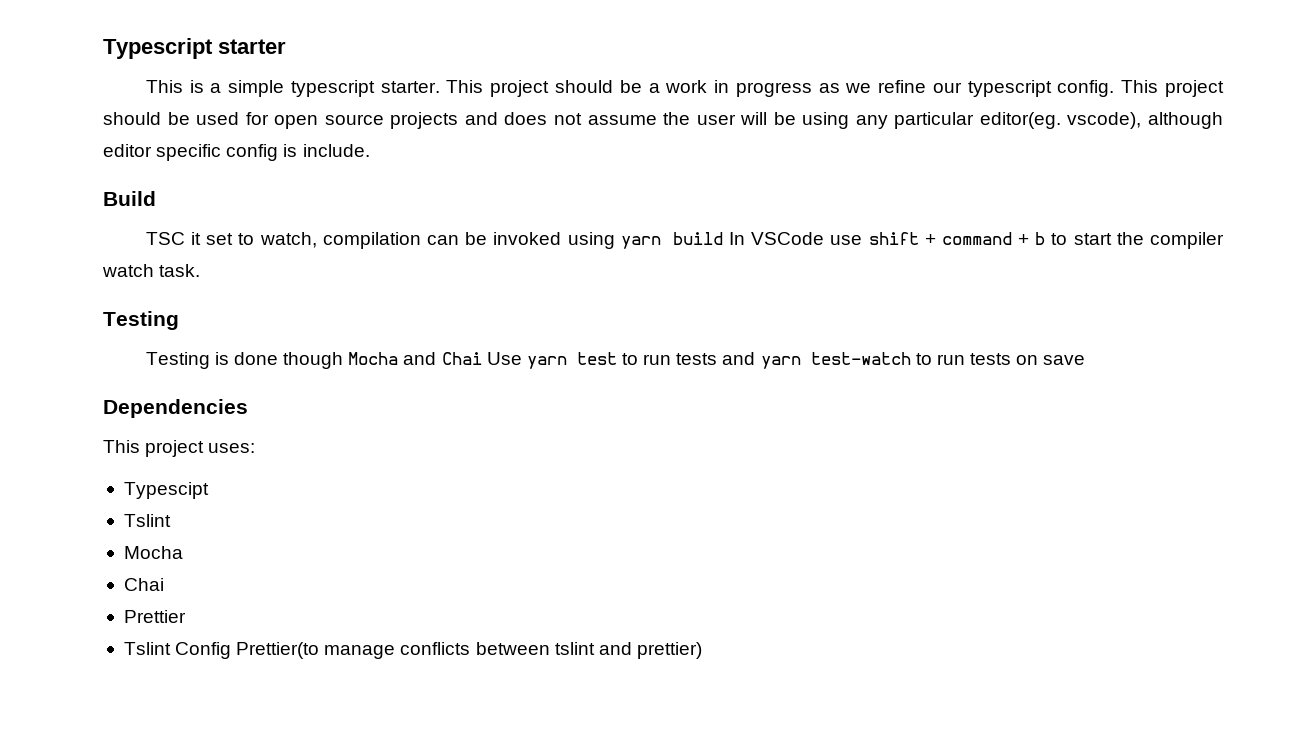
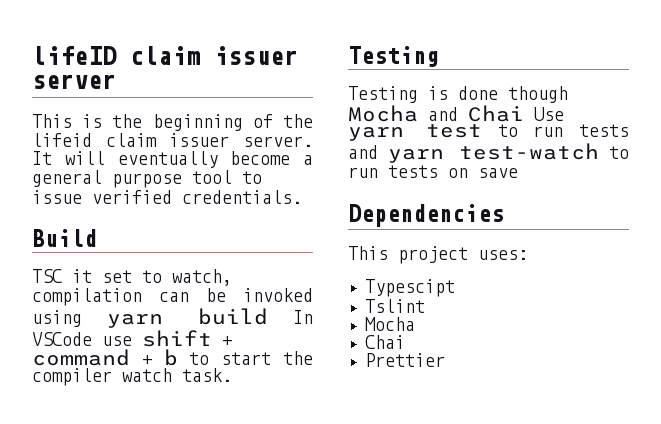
- Typescript starter
- This is a simple typescript starter. This project should be a work in progress as we refine our typescript config. This project should be used for open source projects and does not assume the user will be using any particular editor(eg. vscode), although editor specific config is include.
+ lifeID claim issuer server
+ This is the beginning of the lifeid claim issuer server. It will eventually become a general purpose tool to issue verified credentials.
- Tslint Config Prettier(to manage conflicts between tslint and prettier)

